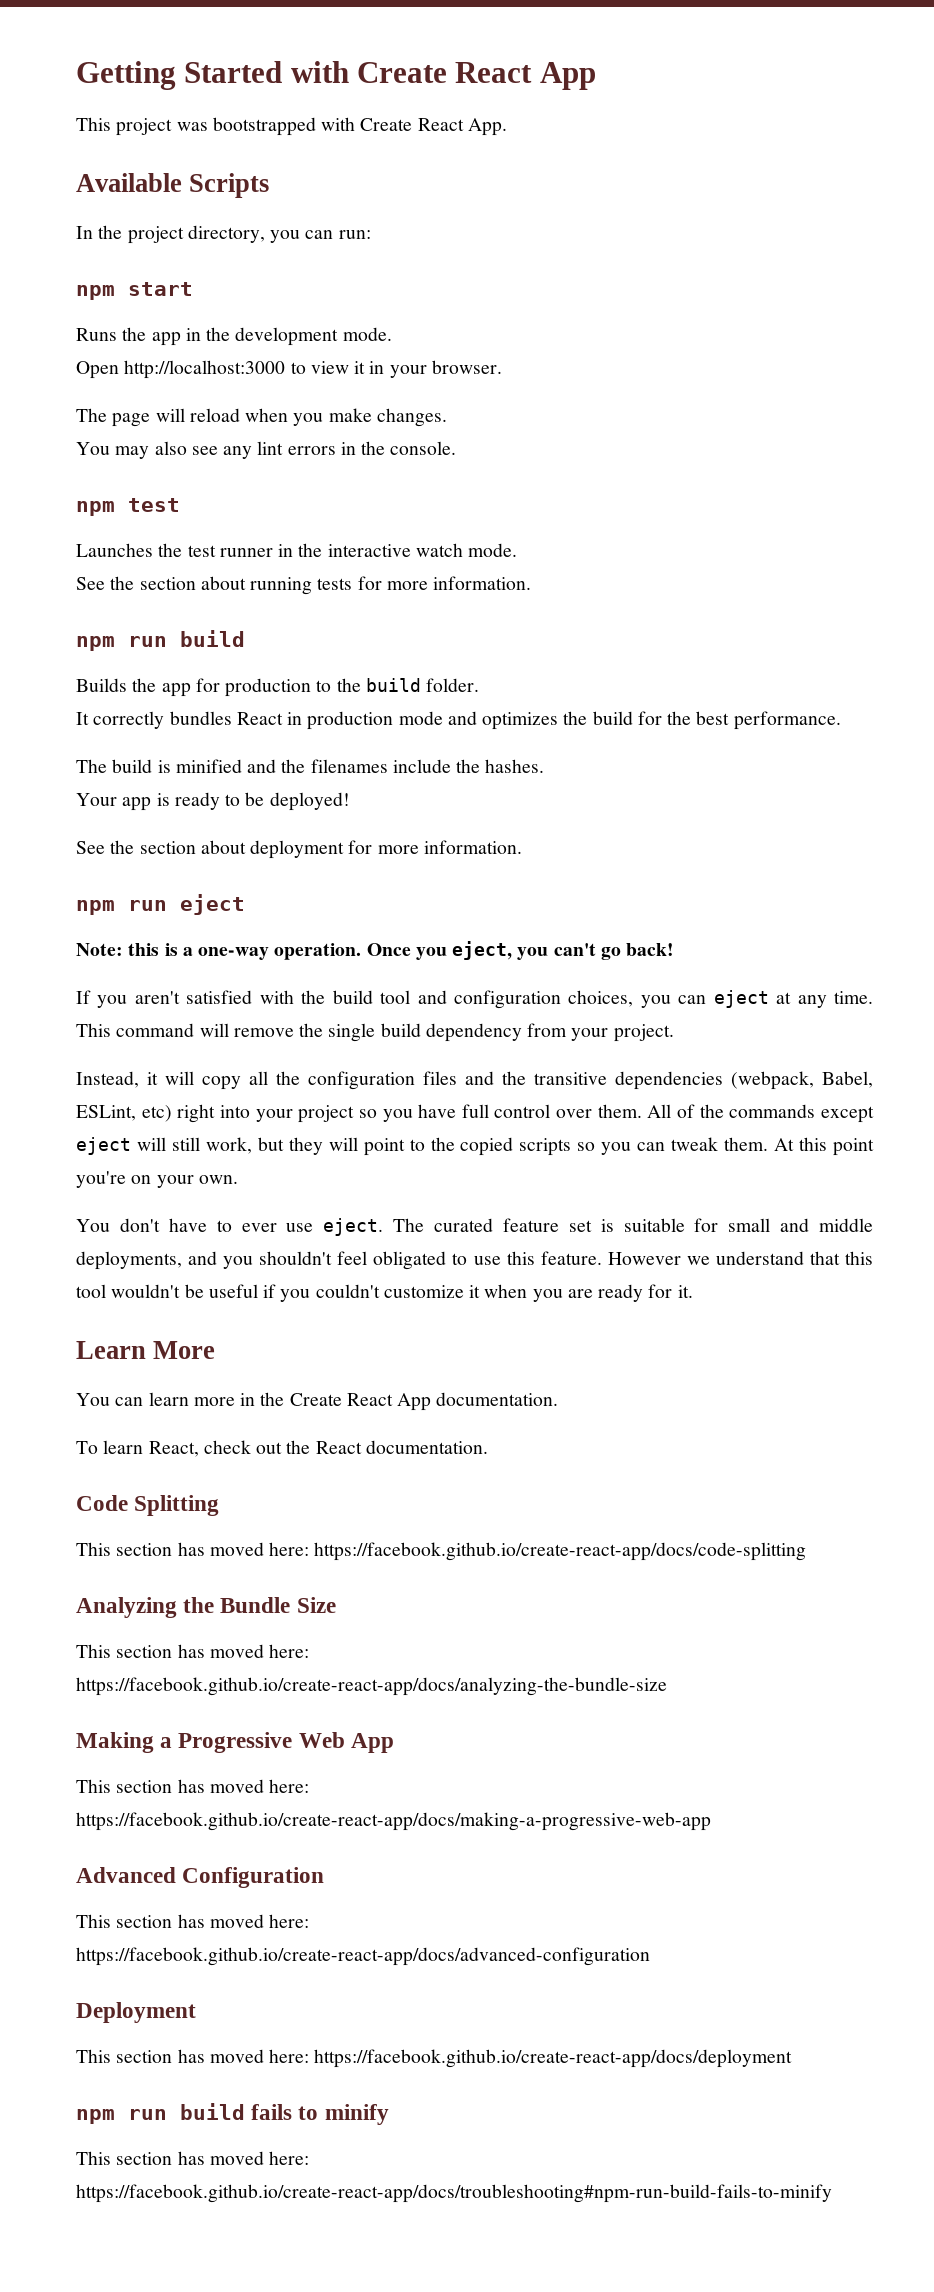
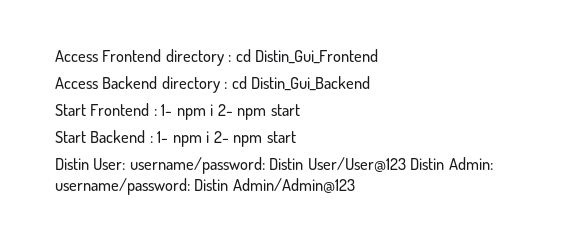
- Getting Started with Create React App
- This project was bootstrapped with Create React App.
- Available Scripts
- In the project directory, you can run:
- npm start
- Runs the app in the development mode.
- Open http://localhost:3000 to view it in your browser.
- The page will reload when you make changes.
- You may also see any lint errors in the console.
- npm test
- Launches the test runner in the interactive watch mode.
- See the section about running tests for more information.
- npm run build
- Builds the app for production to the build folder.
- It correctly bundles React in production mode and optimizes the build for the best performance.
- The build is minified and the filenames include the hashes.
- Your app is ready to be deployed!
- See the section about deployment for more information.
- npm run eject
- Note: this is a one-way operation. Once you eject, you can't go back!
- If you aren't satisfied with the build tool and configuration choices, you can eject at any time. This command will remove the single build dependency from your project.
- Instead, it will copy all the configuration files and the transitive dependencies (webpack, Babel, ESLint, etc) right into your project so you have full control over them. All of the commands except eject will still work, but they will point to the copied scripts so you can tweak them. At this point you're on your own.
- You don't have to ever use eject. The curated feature set is suitable for small and middle deployments, and you shouldn't feel obligated to use this feature. However we understand that this tool wouldn't be useful if you couldn't customize it when you are ready for it.
- Learn More
- You can learn more in the Create React App documentation.
- To learn React, check out the React documentation.
- Code Splitting
- This section has moved here: https://facebook.github.io/create-react-app/docs/code-splitting
- Analyzing the Bundle Size
- This section has moved here: https://facebook.github.io/create-react-app/docs/analyzing-the-bundle-size
- Making a Progressive Web App
- This section has moved here: https://facebook.github.io/create-react-app/docs/making-a-progressive-web-app
- Advanced Configuration
- This section has moved here: https://facebook.github.io/create-react-app/docs/advanced-configuration
- Deployment
- This section has moved here: https://facebook.github.io/create-react-app/docs/deployment
- npm run build fails to minify
- This section has moved here: https://facebook.github.io/create-react-app/docs/troubleshooting#npm-run-build-fails-to-minify
+ Access Frontend directory : cd Distin_Gui_Frontend
+ Access Backend directory : cd Distin_Gui_Backend
+ Start Frontend : 1- npm i 2- npm start
+ Start Backend : 1- npm i 2- npm start
+ Distin User: username/password: Distin User/User@123 Distin Admin: username/password: Distin Admin/Admin@123

